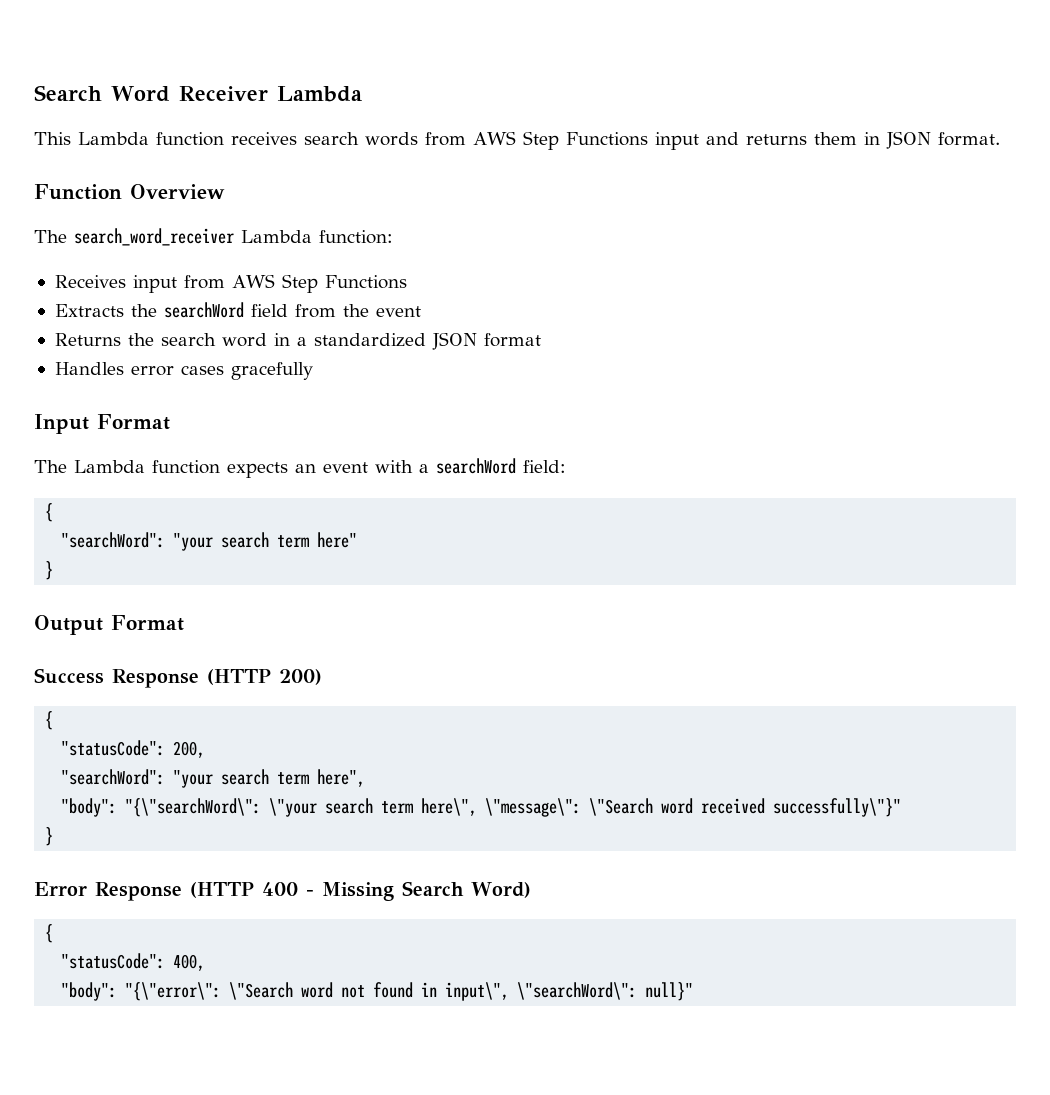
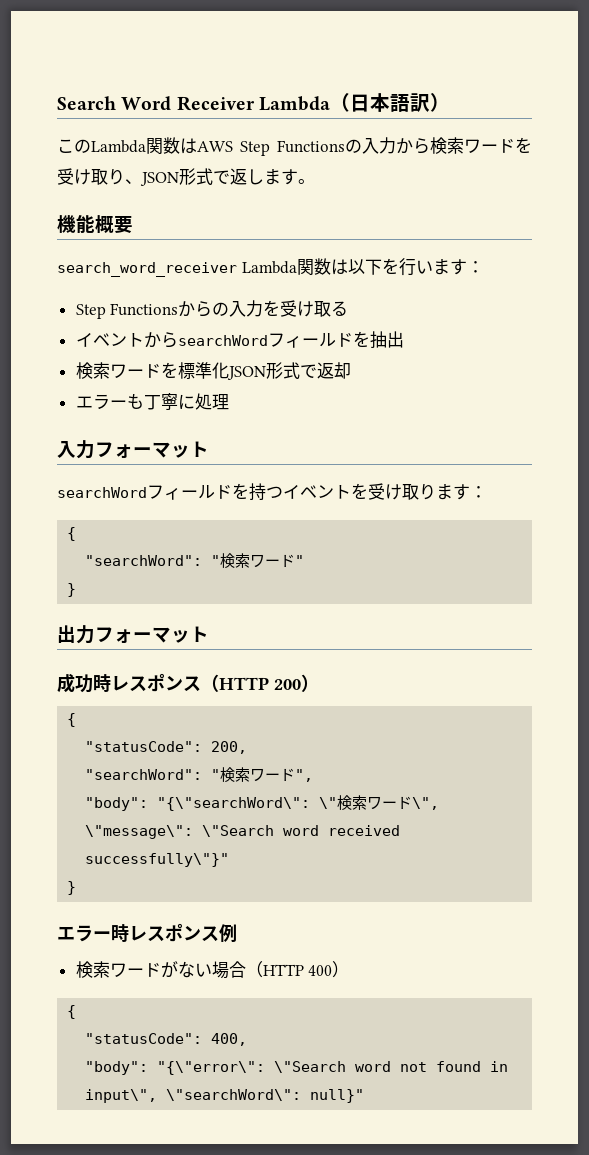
- Search Word Receiver Lambda
- This Lambda function receives search words from AWS Step Functions input and returns them in JSON format.
- Function Overview
- The search_word_receiver Lambda function:
- Receives input from AWS Step Functions
- Extracts the searchWord field from the event
- Returns the search word in a standardized JSON format
- Handles error cases gracefully
- Input Format
- The Lambda function expects an event with a searchWord field:
+ Search Word Receiver Lambda（日本語訳）
+ このLambda関数はAWS Step Functionsの入力から検索ワードを受け取り、JSON形式で返します。
+ 機能概要
+ search_word_receiver Lambda関数は以下を行います：
+ Step Functionsからの入力を受け取る
+ イベントからsearchWordフィールドを抽出
+ 検索ワードを標準化JSON形式で返却
+ エラーも丁寧に処理
+ 入力フォーマット
+ searchWordフィールドを持つイベントを受け取ります：
  {
- "searchWord": "your search term here"
+ "searchWord": "検索ワード"
  }
- Output Format
- Success Response (HTTP 200)
+ 出力フォーマット
+ 成功時レスポンス（HTTP 200）
  {
  "statusCode": 200,
- "searchWord": "your search term here",
- "body": "{\"searchWord\": \"your search term here\", \"message\": \"Search word received successfully\"}"
+ "searchWord": "検索ワード",
+ "body": "{\"searchWord\": \"検索ワード\", \"message\": \"Search word received successfully\"}"
- Error Response (HTTP 400 - Missing Search Word)
+ エラー時レスポンス例
+ 検索ワードがない場合（HTTP 400）

